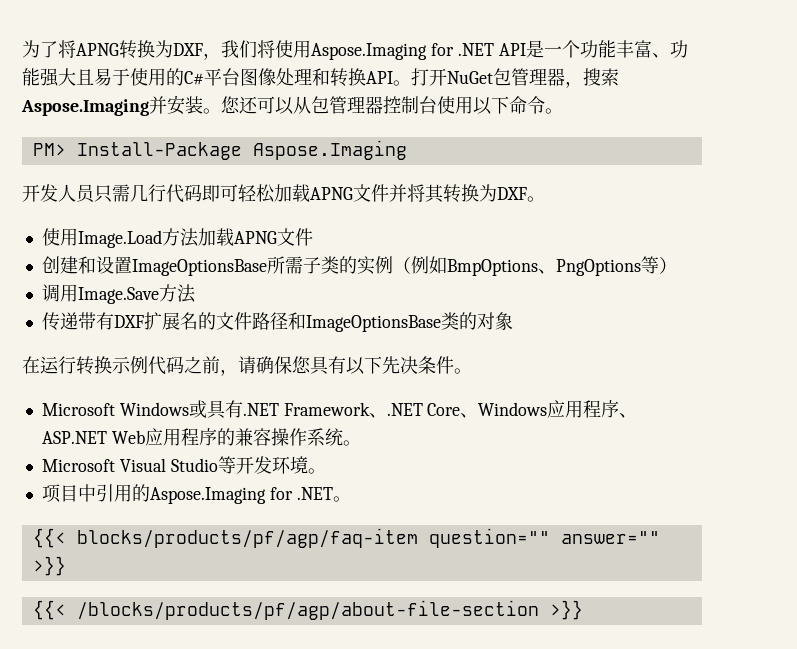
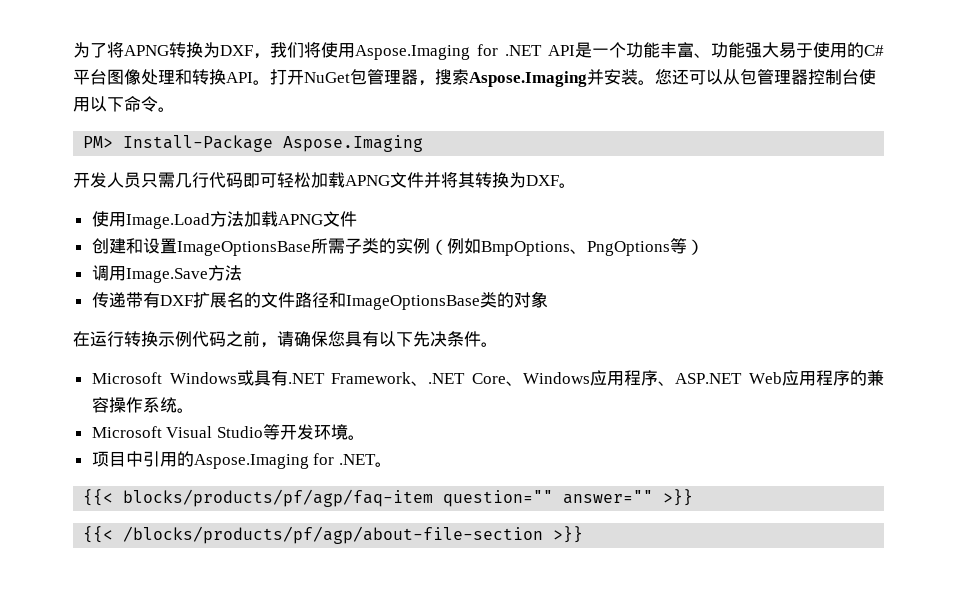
- 为了将APNG转换为DXF，我们将使用Aspose.Imaging for .NET API是一个功能丰富、功能强大且易于使用的C#平台图像处理和转换API。
+ 为了将APNG转换为DXF，我们将使用Aspose.Imaging for .NET API是一个功能丰富、功能强大易于使用的C#平台图像处理和转换API。

